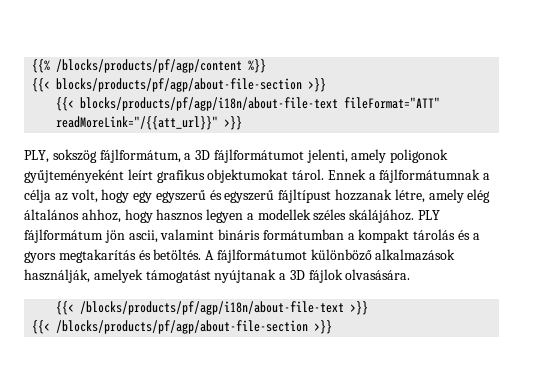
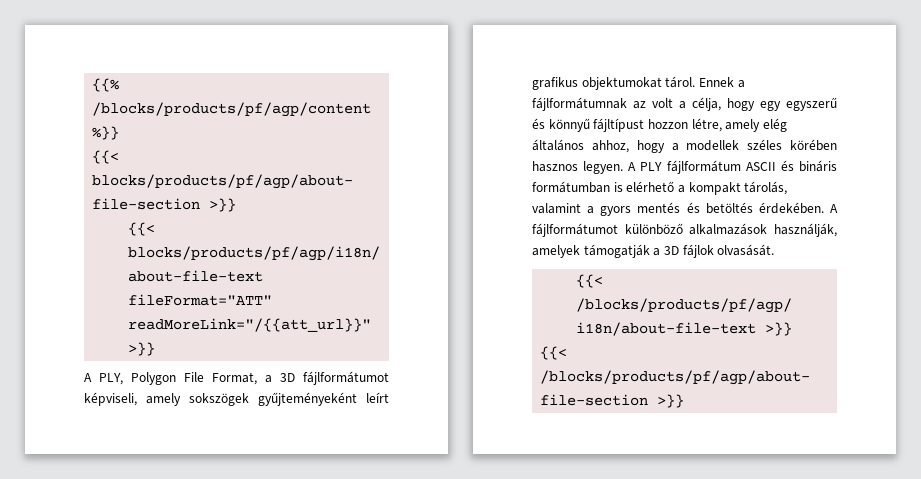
- PLY, sokszög fájlformátum, a 3D fájlformátumot jelenti, amely poligonok gyűjteményeként leírt grafikus objektumokat tárol.
+ A PLY, Polygon File Format, a 3D fájlformátumot képviseli, amely sokszögek gyűjteményeként leírt grafikus objektumokat tárol.
- Ennek a fájlformátumnak a célja az volt, hogy egy egyszerű és egyszerű fájltípust hozzanak létre, amely elég általános ahhoz, hogy hasznos legyen a modellek széles skálájához. PLY fájlformátum jön ascii, valamint bináris formátumban a kompakt tárolás és a gyors megtakarítás és betöltés.
+ Ennek a fájlformátumnak az volt a célja, hogy egy egyszerű és könnyű fájltípust hozzon létre, amely elég általános ahhoz, hogy a modellek széles körében hasznos legyen. A PLY fájlformátum ASCII és bináris formátumban is elérhető a kompakt tárolás, valamint a gyors mentés és betöltés érdekében.
- A fájlformátumot különböző alkalmazások használják, amelyek támogatást nyújtanak a 3D fájlok olvasására.
+ A fájlformátumot különböző alkalmazások használják, amelyek támogatják a 3D fájlok olvasását.

